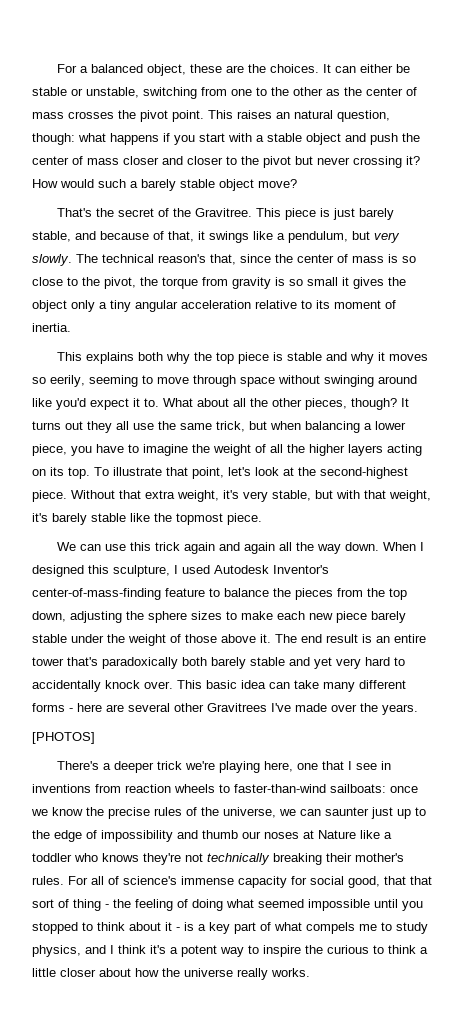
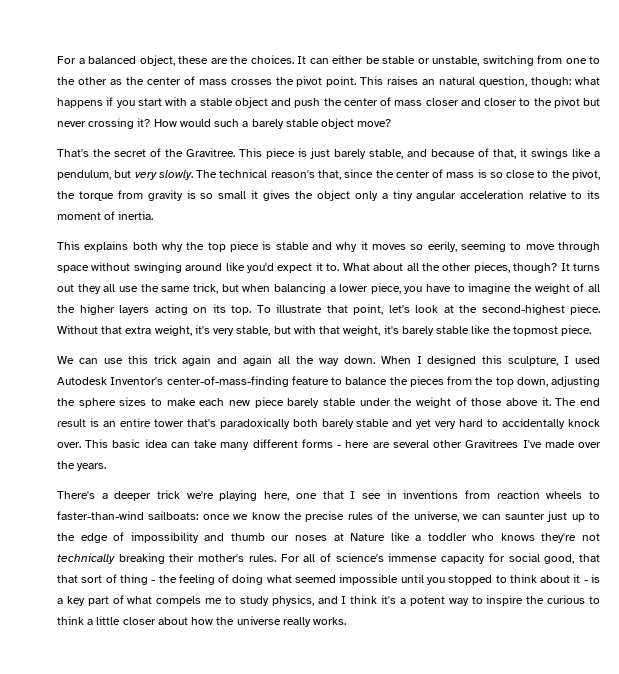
- [PHOTOS]

